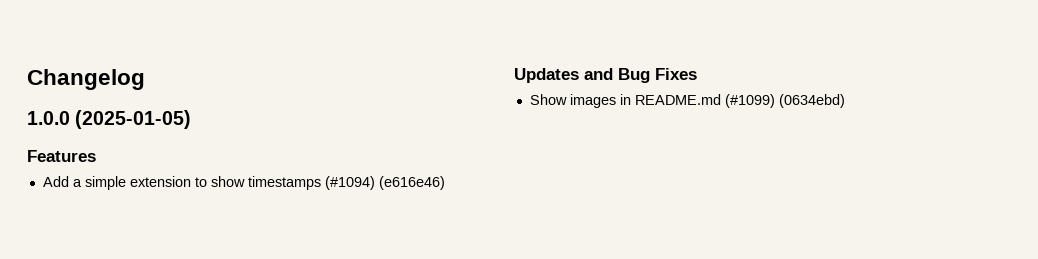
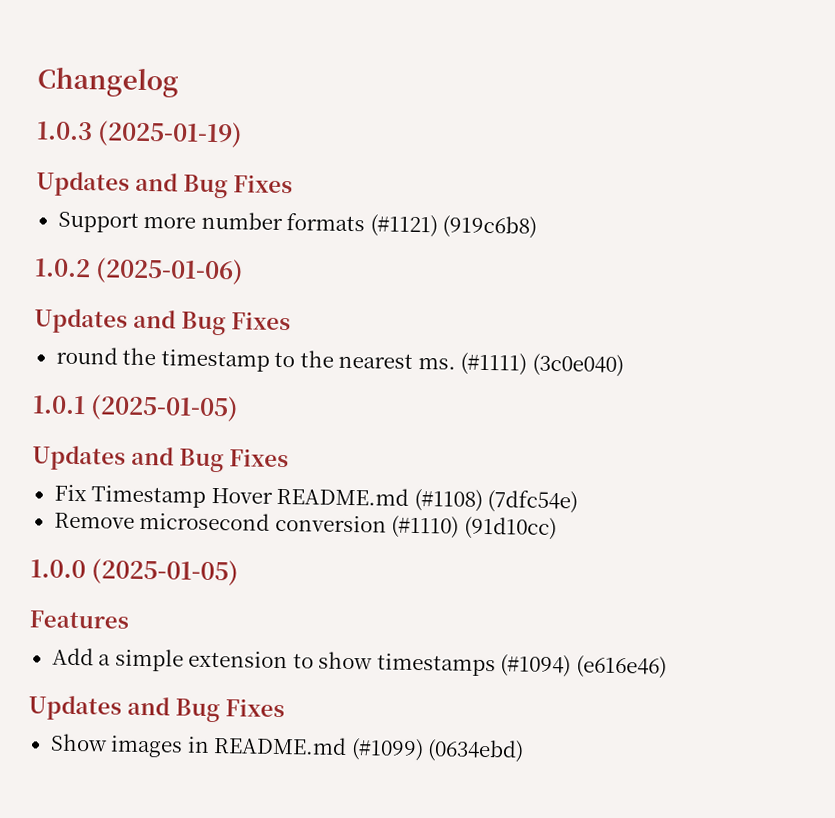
+ 1.0.3 (2025-01-19)
+ Updates and Bug Fixes
+ Support more number formats (#1121) (919c6b8)
+ 1.0.2 (2025-01-06)
+ Updates and Bug Fixes
+ round the timestamp to the nearest ms. (#1111) (3c0e040)
+ 1.0.1 (2025-01-05)
+ Updates and Bug Fixes
+ Fix Timestamp Hover README.md (#1108) (7dfc54e)
+ Remove microsecond conversion (#1110) (91d10cc)

